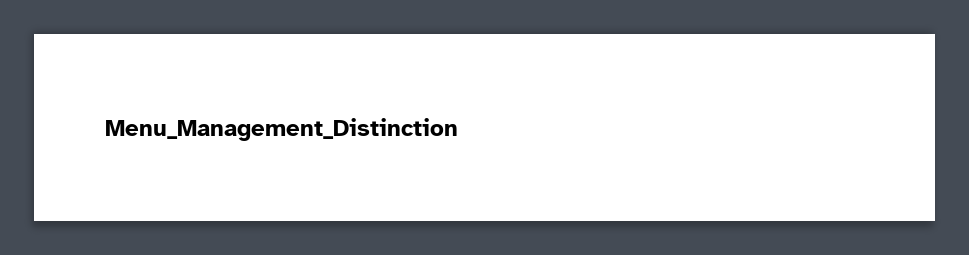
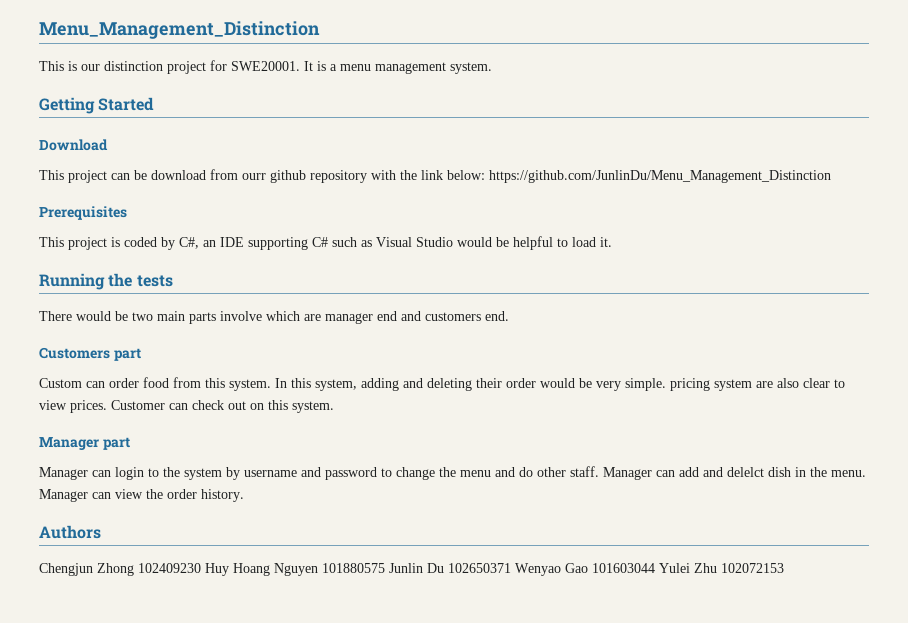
+ This is our distinction project for SWE20001. It is a menu management system.
+ Getting Started
+ Download
+ This project can be download from ourr github repository with the link below: https://github.com/JunlinDu/Menu_Management_Distinction
+ Prerequisites
+ This project is coded by C#, an IDE supporting C# such as Visual Studio would be helpful to load it.
+ Running the tests
+ There would be two main parts involve which are manager end and customers end.
+ Customers part
+ Custom can order food from this system. In this system, adding and deleting their order would be very simple. pricing system are also clear to view prices. Customer can check out on this system.
+ Manager part
+ Manager can login to the system by username and password to change the menu and do other staff. Manager can add and delelct dish in the menu. Manager can view the order history.
+ Authors
+ Chengjun Zhong 102409230 Huy Hoang Nguyen 101880575 Junlin Du 102650371 Wenyao Gao 101603044 Yulei Zhu 102072153

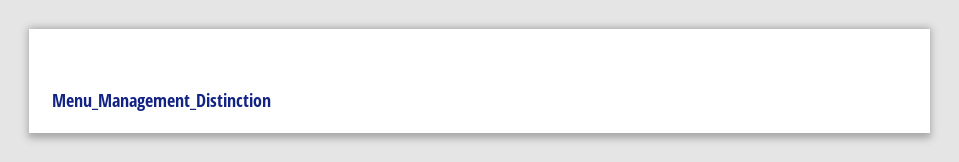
- This is our distinction project for SWE20001. It is a menu management system.
- Getting Started
- Download
- This project can be download from ourr github repository with the link below: https://github.com/JunlinDu/Menu_Management_Distinction
- Prerequisites
- This project is coded by C#, an IDE supporting C# such as Visual Studio would be helpful to load it.
- Running the tests
- There would be two main parts involve which are manager end and customers end.
- Customers part
- Custom can order food from this system. In this system, adding and deleting their order would be very simple. pricing system are also clear to view prices. Customer can check out on this system.
- Manager part
- Manager can login to the system by username and password to change the menu and do other staff. Manager can add and delelct dish in the menu. Manager can view the order history.
- Authors
- Chengjun Zhong 102409230 Huy Hoang Nguyen 101880575 Junlin Du 102650371 Wenyao Gao 101603044 Yulei Zhu 102072153

